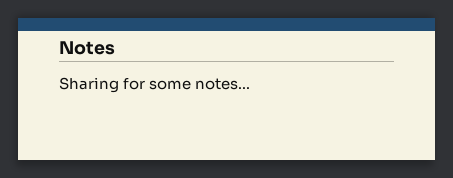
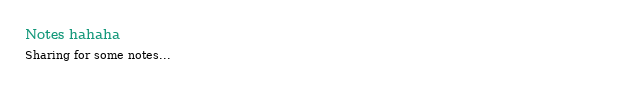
- Notes
+ Notes hahaha

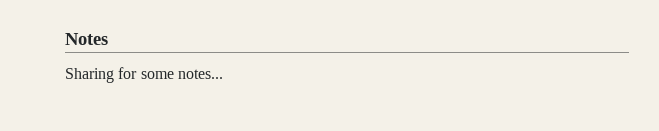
- Notes hahaha
+ Notes

